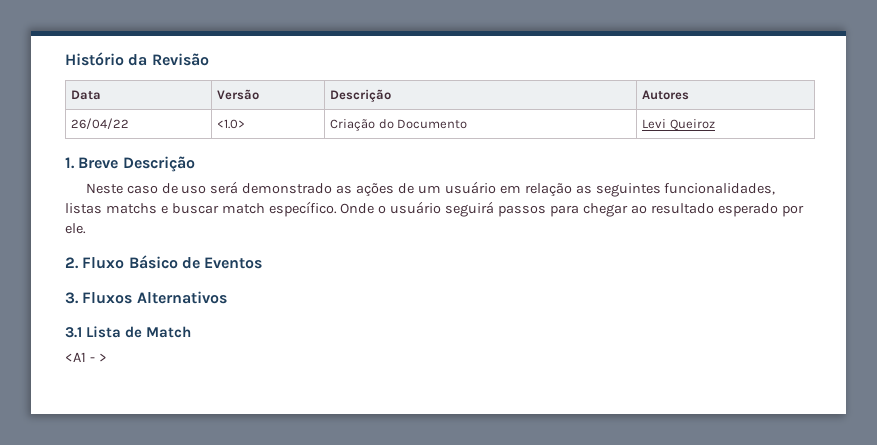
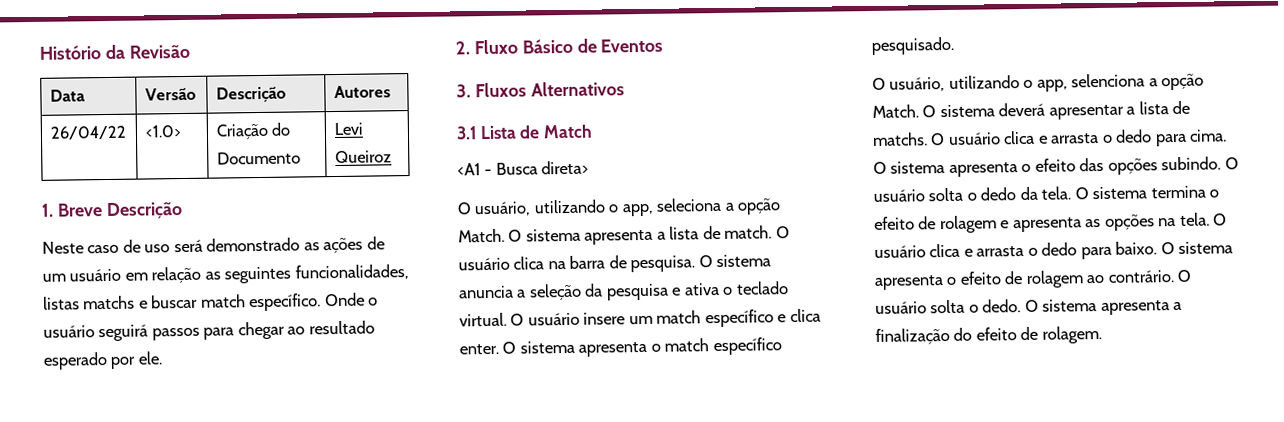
- <A1 - >
+ <A1 - Busca direta>
+ O usuário, utilizando o app, seleciona a opção Match. O sistema apresenta a lista de match. O usuário clica na barra de pesquisa. O sistema anuncia a seleção da pesquisa e ativa o teclado virtual. O usuário insere um match específico e clica enter. O sistema apresenta o match específico pesquisado.
+ O usuário, utilizando o app, selenciona a opção Match. O sistema deverá apresentar a lista de matchs. O usuário clica e arrasta o dedo para cima. O sistema apresenta o efeito das opções subindo. O usuário solta o dedo da tela. O sistema termina o efeito de rolagem e apresenta as opções na tela. O usuário clica e arrasta o dedo para baixo. O sistema apresenta o efeito de rolagem ao contrário. O usuário solta o dedo. O sistema apresenta a finalização do efeito de rolagem.

